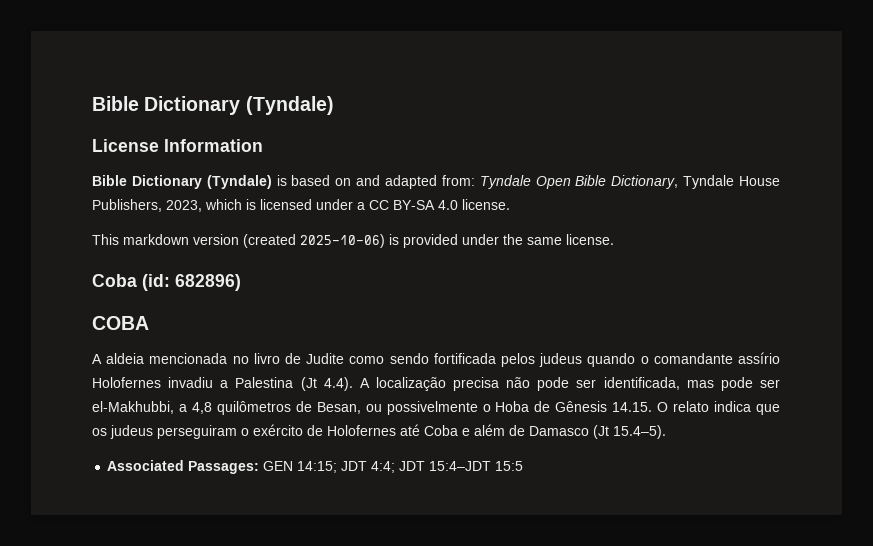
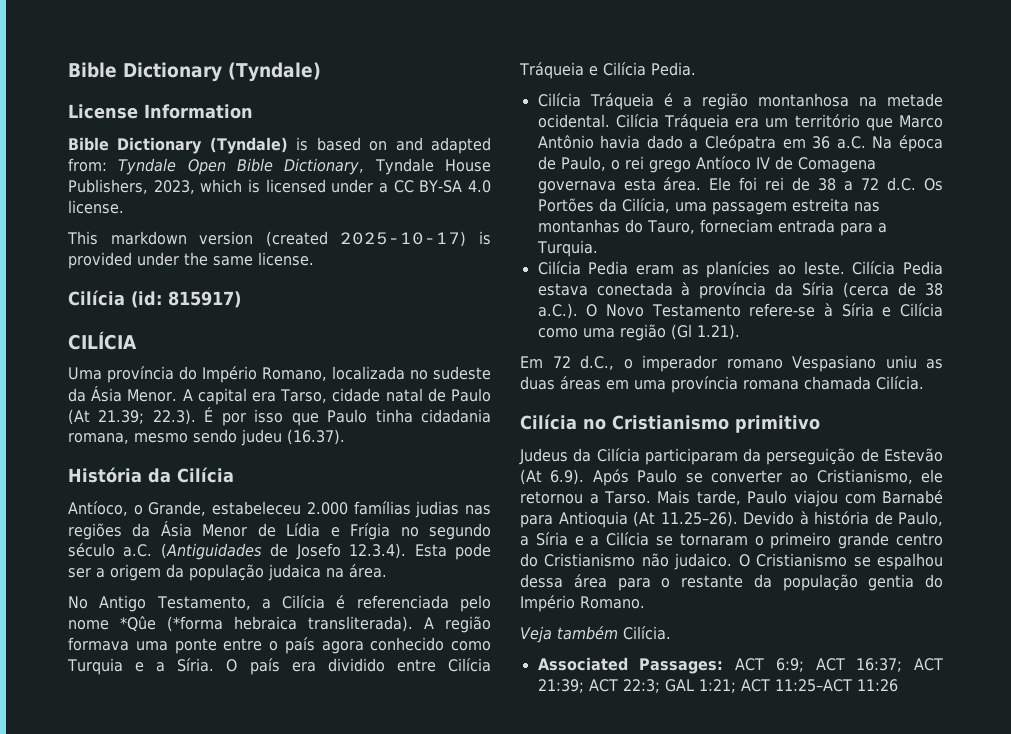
- This markdown version (created 2025-10-06) is provided under the same license.
+ This markdown version (created 2025-10-17) is provided under the same license.
- Coba (id: 682896)
- COBA
- A aldeia mencionada no livro de Judite como sendo fortificada pelos judeus quando o comandante assírio Holofernes invadiu a Palestina (Jt 4.4). A localização precisa não pode ser identificada, mas pode ser el-Makhubbi, a 4,8 quilômetros de Besan, ou possivelmente o Hoba de Gênesis 14.15. O relato indica que os judeus perseguiram o exército de Holofernes até Coba e além de Damasco (Jt 15.4–5).
- Associated Passages: GEN 14:15; JDT 4:4; JDT 15:4–JDT 15:5
+ Cilícia (id: 815917)
+ CILÍCIA
+ Uma província do Império Romano, localizada no sudeste da Ásia Menor. A capital era Tarso, cidade natal de Paulo (At 21.39; 22.3). É por isso que Paulo tinha cidadania romana, mesmo sendo judeu (16.37).
+ História da Cilícia
+ Antíoco, o Grande, estabeleceu 2.000 famílias judias nas regiões da Ásia Menor de Lídia e Frígia no segundo século a.C. (Antiguidades de Josefo 12.3.4). Esta pode ser a origem da população judaica na área.
+ No Antigo Testamento, a Cilícia é referenciada pelo nome *Qûe (*forma hebraica transliterada). A região formava uma ponte entre o país agora conhecido como Turquia e a Síria. O país era dividido entre Cilícia Tráqueia e Cilícia Pedia.
+ Cilícia Tráqueia é a região montanhosa na metade ocidental. Cilícia Tráqueia era um território que Marco Antônio havia dado a Cleópatra em 36 a.C. Na época de Paulo, o rei grego Antíoco IV de Comagena governava esta área. Ele foi rei de 38 a 72 d.C. Os Portões da Cilícia, uma passagem estreita nas montanhas do Tauro, forneciam entrada para a Turquia.
+ Cilícia Pedia eram as planícies ao leste. Cilícia Pedia estava conectada à província da Síria (cerca de 38 a.C.). O Novo Testamento refere-se à Síria e Cilícia como uma região (Gl 1.21).
+ Em 72 d.C., o imperador romano Vespasiano uniu as duas áreas em uma província romana chamada Cilícia.
+ Cilícia no Cristianismo primitivo
+ Judeus da Cilícia participaram da perseguição de Estevão (At 6.9). Após Paulo se converter ao Cristianismo, ele retornou a Tarso. Mais tarde, Paulo viajou com Barnabé para Antioquia (At 11.25–26). Devido à história de Paulo, a Síria e a Cilícia se tornaram o primeiro grande centro do Cristianismo não judaico. O Cristianismo se espalhou dessa área para o restante da população gentia do Império Romano.
+ Veja também Cilícia.
+ Associated Passages: ACT 6:9; ACT 16:37; ACT 21:39; ACT 22:3; GAL 1:21; ACT 11:25–ACT 11:26

